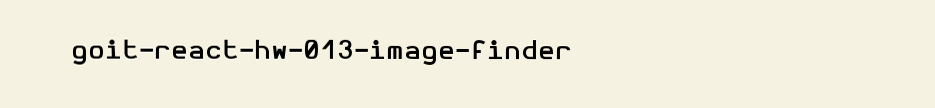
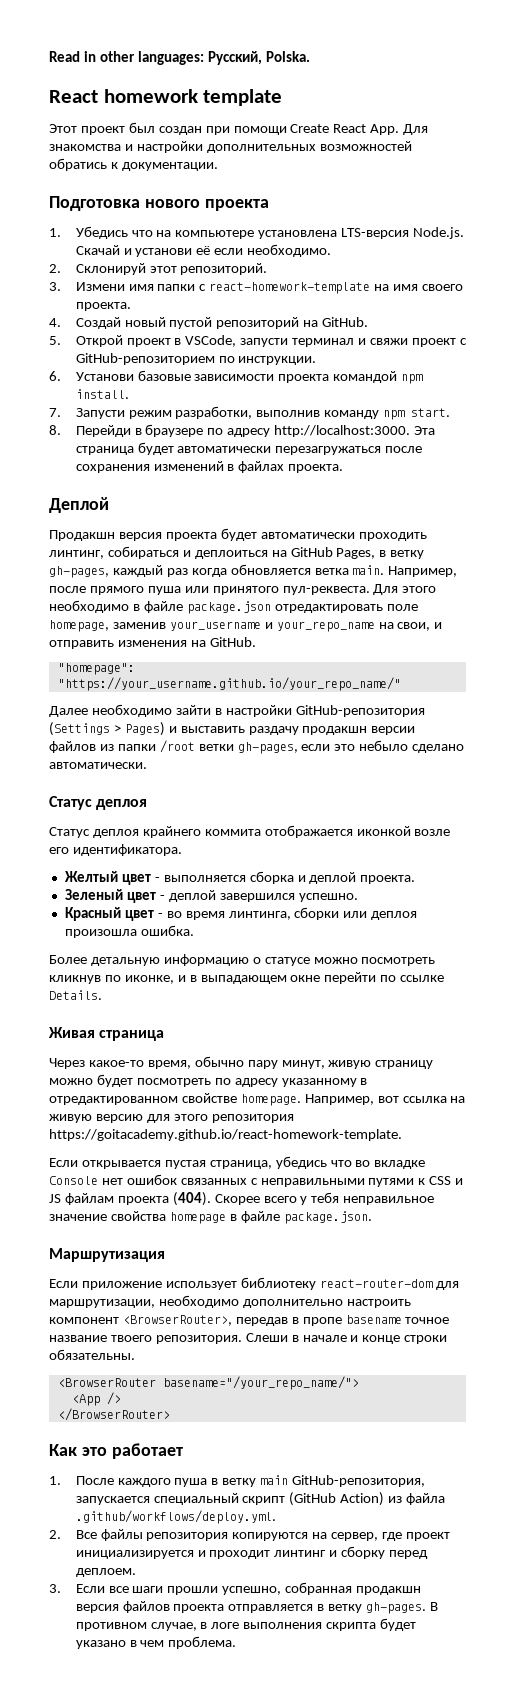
- goit-react-hw-013-image-finder
+ Read in other languages: Русский, Polska.
+ React homework template
+ Этот проект был создан при помощи Create React App. Для знакомства и настройки дополнительных возможностей обратись к документации.
+ Подготовка нового проекта
+ 1. Убедись что на компьютере установлена LTS-версия Node.js. Скачай и установи её если необходимо.
+ 2. Склонируй этот репозиторий.
+ 3. Измени имя папки с react-homework-template на имя своего проекта.
+ 4. Создай новый пустой репозиторий на GitHub.
+ 5. Открой проект в VSCode, запусти терминал и свяжи проект с GitHub-репозиторием по инструкции.
+ 6. Установи базовые зависимости проекта командой npm install.
+ 7. Запусти режим разработки, выполнив команду npm start.
+ 8. Перейди в браузере по адресу http://localhost:3000. Эта страница будет автоматически перезагружаться после сохранения изменений в файлах проекта.
+ Деплой
+ Продакшн версия проекта будет автоматически проходить линтинг, собираться и деплоиться на GitHub Pages, в ветку gh-pages, каждый раз когда обновляется ветка main. Например, после прямого пуша или принятого пул-реквеста. Для этого необходимо в файле package.json отредактировать поле homepage, заменив your_username и your_repo_name на свои, и отправить изменения на GitHub.
+ "homepage": "https://your_username.github.io/your_repo_name/"
+ Далее необходимо зайти в настройки GitHub-репозитория (Settings > Pages) и выставить раздачу продакшн версии файлов из папки /root ветки gh-pages, если это небыло сделано автоматически.
+ Статус деплоя
+ Статус деплоя крайнего коммита отображается иконкой возле его идентификатора.
+ Желтый цвет - выполняется сборка и деплой проекта.
+ Зеленый цвет - деплой завершился успешно.
+ Красный цвет - во время линтинга, сборки или деплоя произошла ошибка.
+ Более детальную информацию о статусе можно посмотреть кликнув по иконке, и в выпадающем окне перейти по ссылке Details.
+ Живая страница
+ Через какое-то время, обычно пару минут, живую страницу можно будет посмотреть по адресу указанному в отредактированном свойстве homepage. Например, вот ссылка на живую версию для этого репозитория https://goitacademy.github.io/react-homework-template.
+ Если открывается пустая страница, убедись что во вкладке Console нет ошибок связанных с неправильными путями к CSS и JS файлам проекта (404). Скорее всего у тебя неправильное значение свойства homepage в файле package.json.
+ Маршрутизация
+ Если приложение использует библиотеку react-router-dom для маршрутизации, необходимо дополнительно настроить компонент <BrowserRouter>, передав в пропе basename точное название твоего репозитория. Слеши в начале и конце строки обязательны.
+ <BrowserRouter basename="/your_repo_name/">
+ <App />
+ </BrowserRouter>
+ Как это работает
+ 1. После каждого пуша в ветку main GitHub-репозитория, запускается специальный скрипт (GitHub Action) из файла .github/workflows/deploy.yml.
+ 2. Все файлы репозитория копируются на сервер, где проект инициализируется и проходит линтинг и сборку перед деплоем.
+ 3. Если все шаги прошли успешно, собранная продакшн версия файлов проекта отправляется в ветку gh-pages. В противном случае, в логе выполнения скрипта будет указано в чем проблема.

